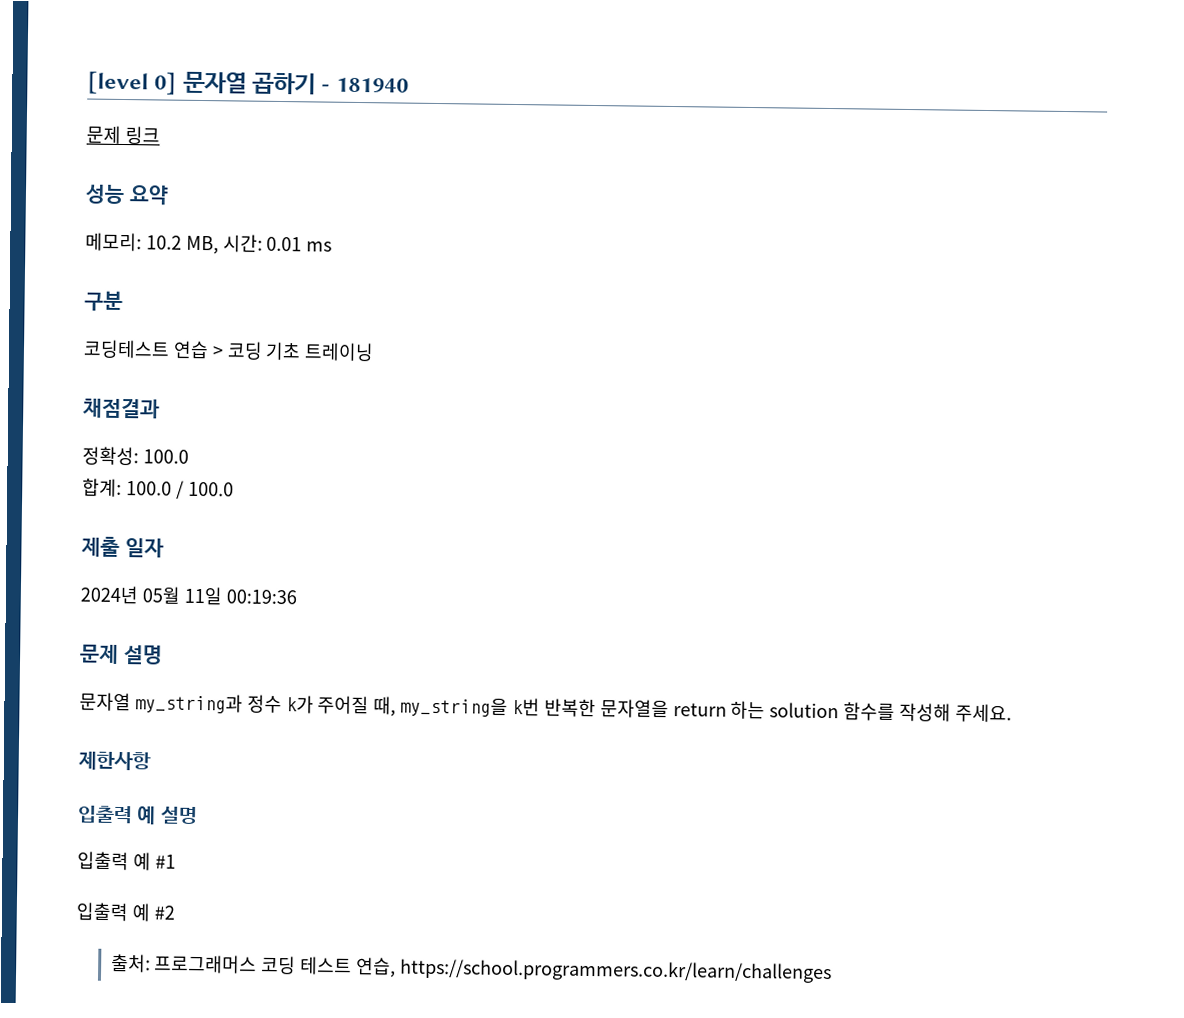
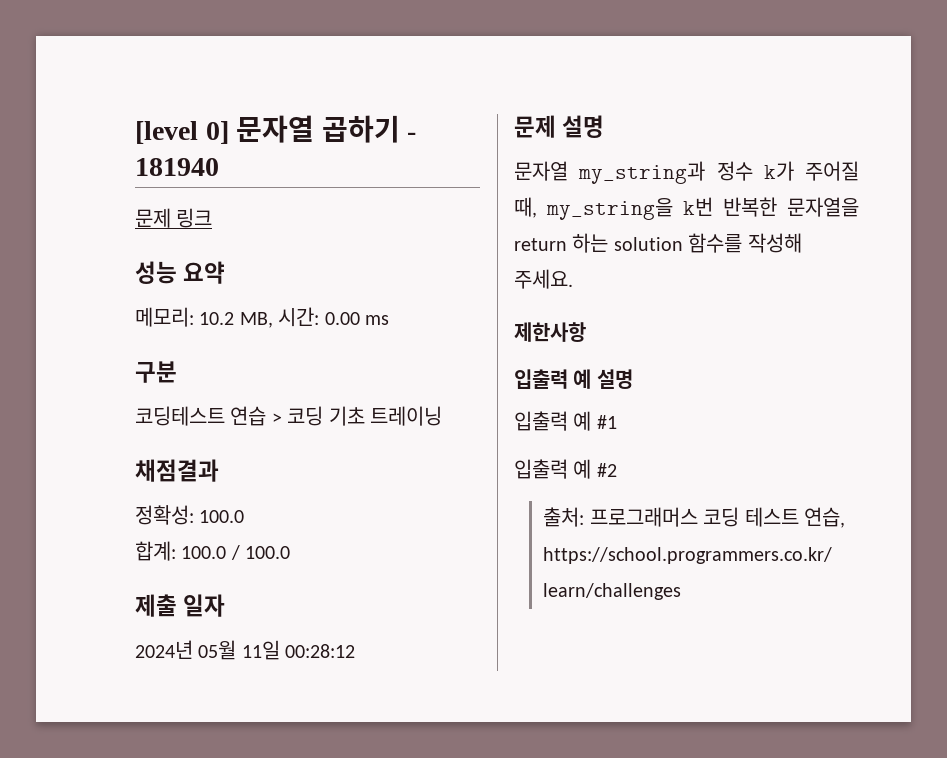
- 메모리: 10.2 MB, 시간: 0.01 ms
+ 메모리: 10.2 MB, 시간: 0.00 ms
- 2024년 05월 11일 00:19:36
+ 2024년 05월 11일 00:28:12

